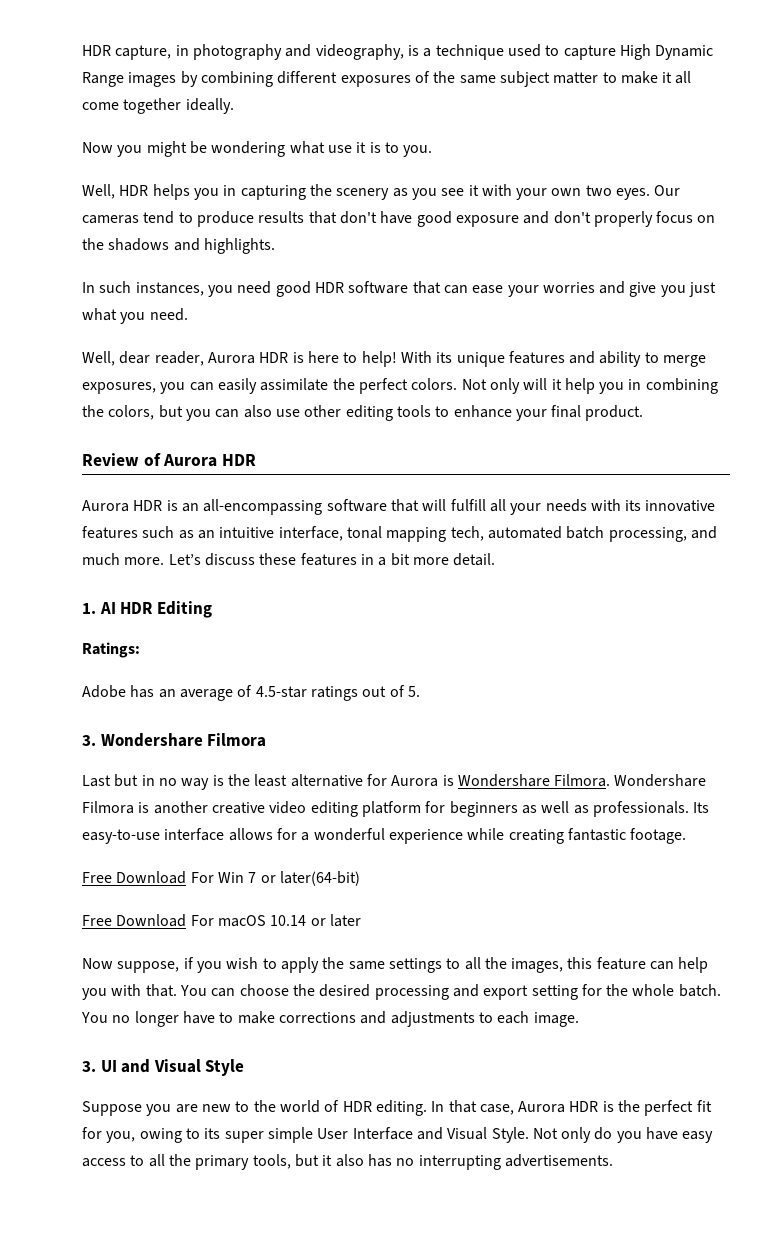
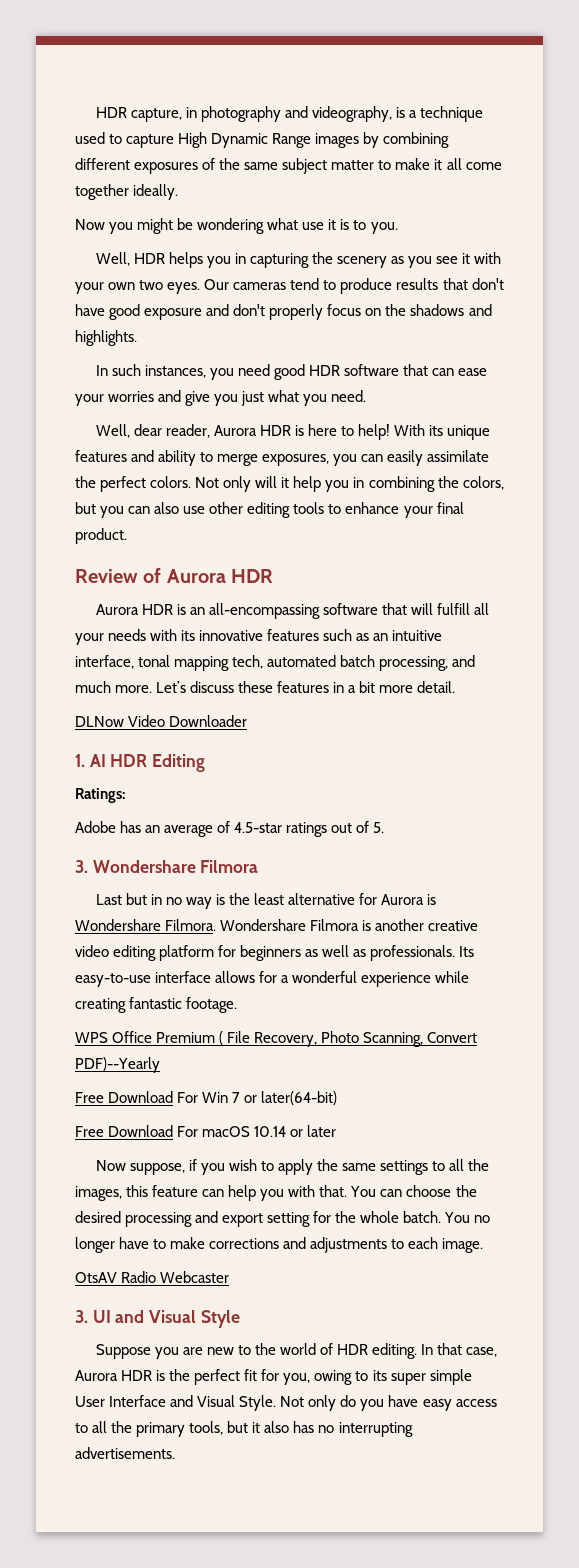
+ DLNow Video Downloader
+ WPS Office Premium ( File Recovery, Photo Scanning, Convert PDF)--Yearly
+ OtsAV Radio Webcaster

